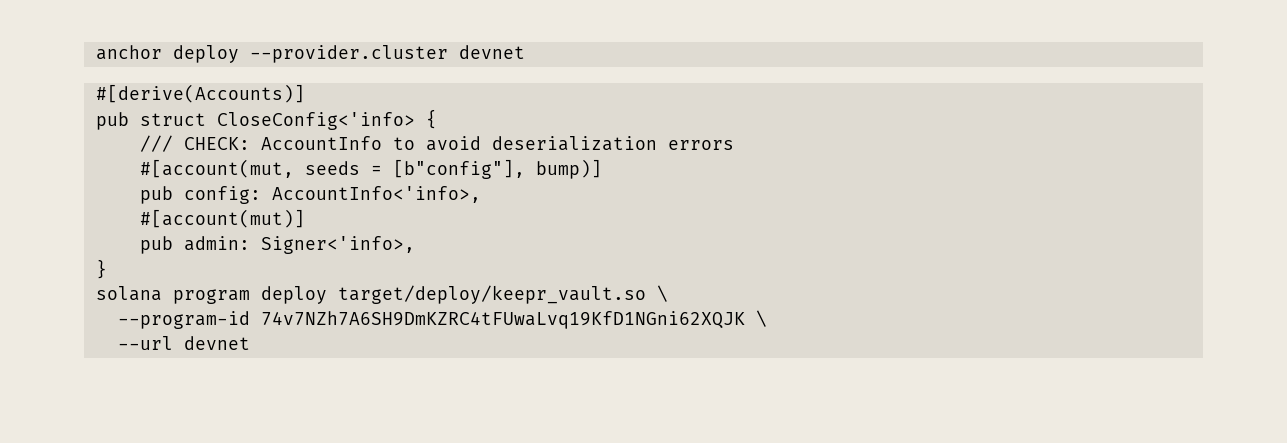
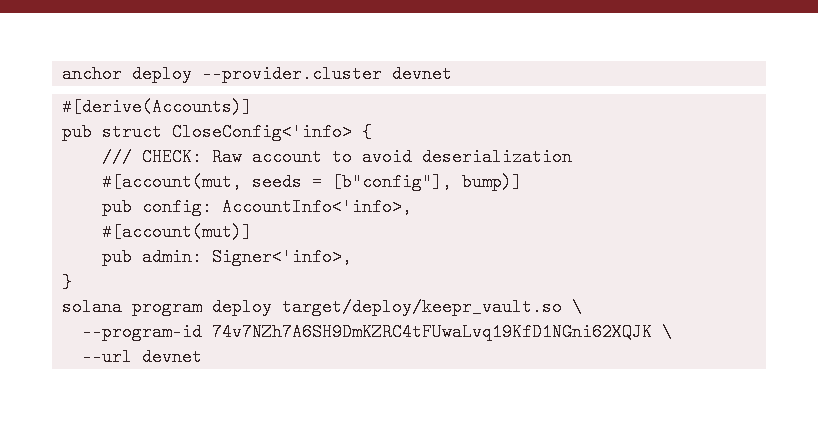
- /// CHECK: AccountInfo to avoid deserialization errors
+ /// CHECK: Raw account to avoid deserialization

